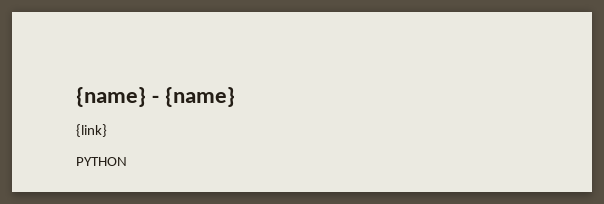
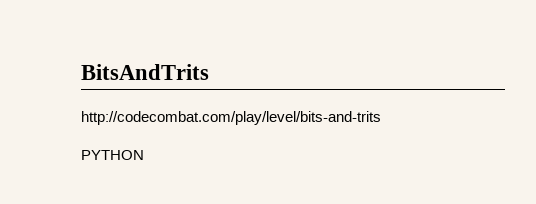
- {name} - {name}
- {link}
+ BitsAndTrits
+ http://codecombat.com/play/level/bits-and-trits

